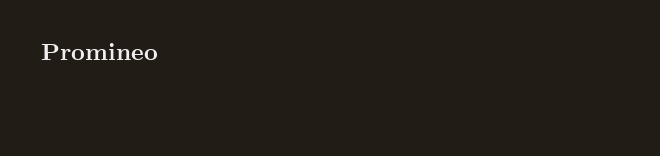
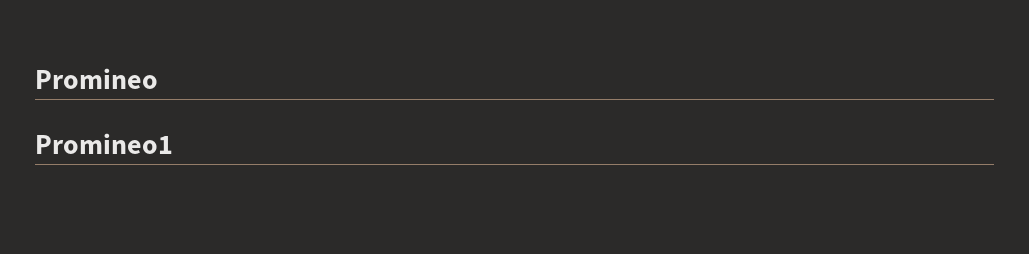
+ Promineo1

